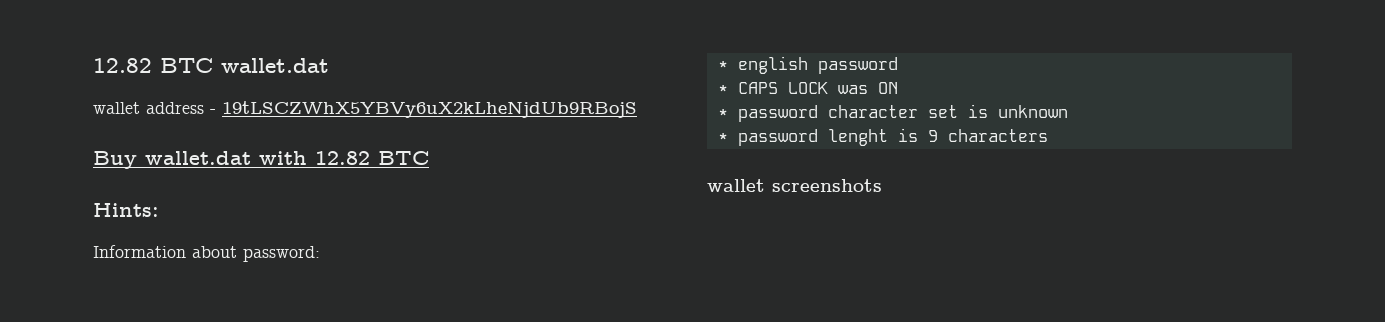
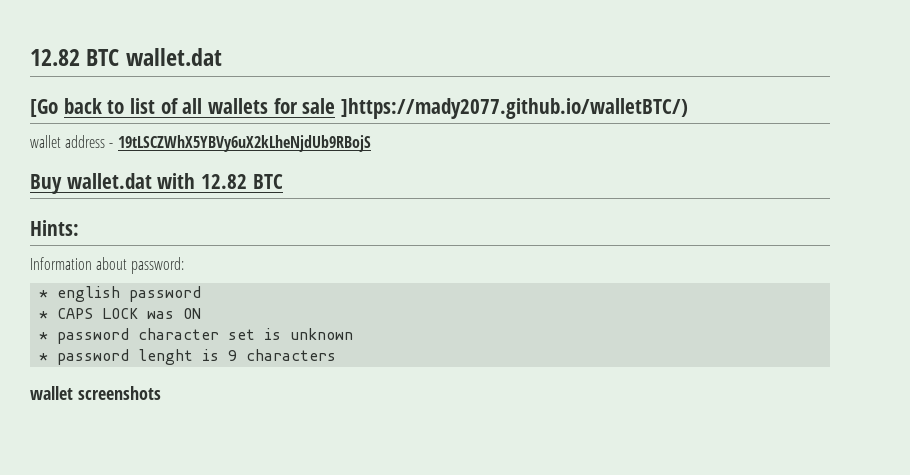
+ [Go back to list of all wallets for sale ]https://mady2077.github.io/walletBTC/)

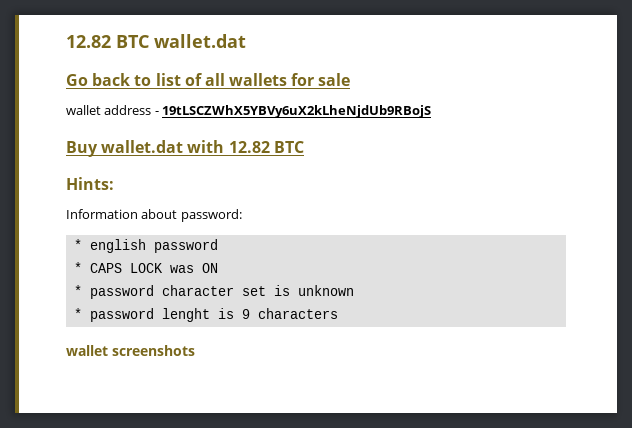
- [Go back to list of all wallets for sale ]https://mady2077.github.io/walletBTC/)
+ Go back to list of all wallets for sale

